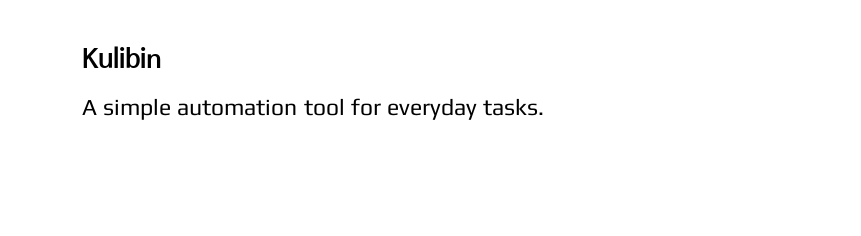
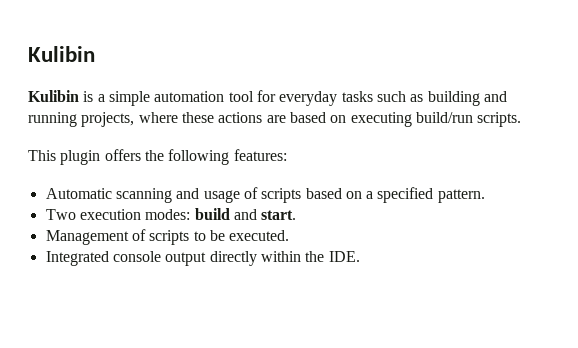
- A simple automation tool for everyday tasks.
+ Kulibin is a simple automation tool for everyday tasks such as building and running projects, where these actions are based on executing build/run scripts.
+ This plugin offers the following features:
+ Automatic scanning and usage of scripts based on a specified pattern.
+ Two execution modes: build and start.
+ Management of scripts to be executed.
+ Integrated console output directly within the IDE.

